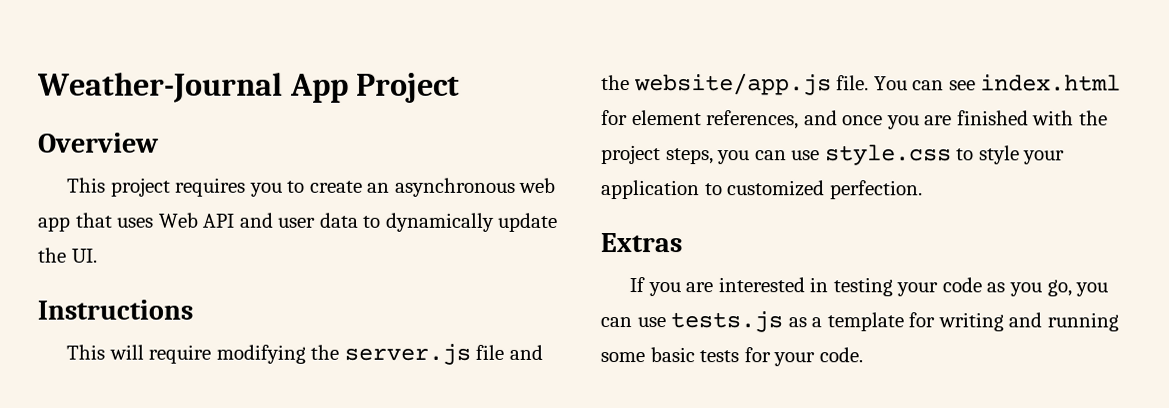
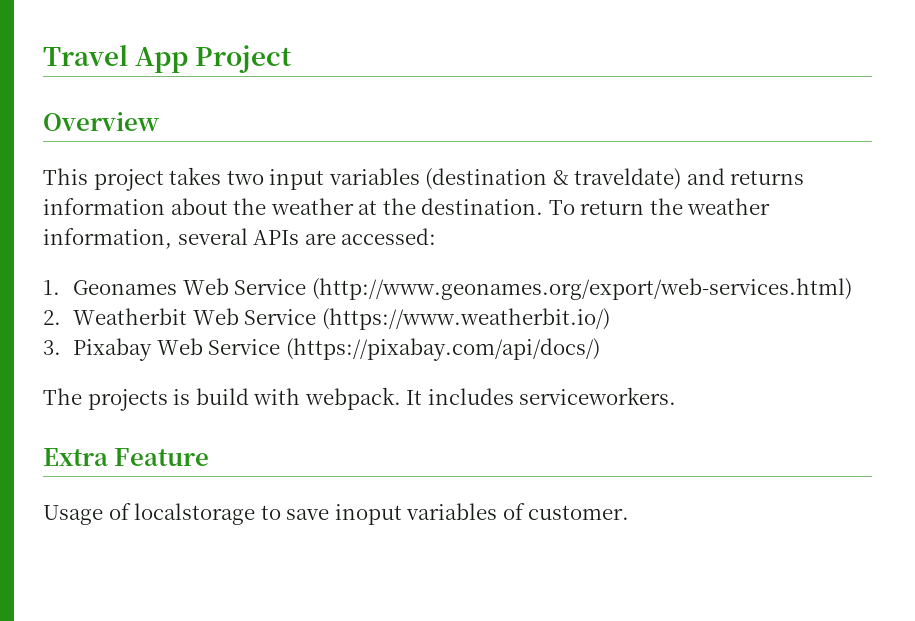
- Weather-Journal App Project
+ Travel App Project
- This project requires you to create an asynchronous web app that uses Web API and user data to dynamically update the UI.
- Instructions
- This will require modifying the server.js file and the website/app.js file. You can see index.html for element references, and once you are finished with the project steps, you can use style.css to style your application to customized perfection.
- Extras
- If you are interested in testing your code as you go, you can use tests.js as a template for writing and running some basic tests for your code.
+ This project takes two input variables (destination & traveldate) and returns information about the weather at the destination. To return the weather information, several APIs are accessed:
+ 1. Geonames Web Service (http://www.geonames.org/export/web-services.html)
+ 2. Weatherbit Web Service (https://www.weatherbit.io/)
+ 3. Pixabay Web Service (https://pixabay.com/api/docs/)
+ The projects is build with webpack. It includes serviceworkers.
+ Extra Feature
+ Usage of localstorage to save inoput variables of customer.

